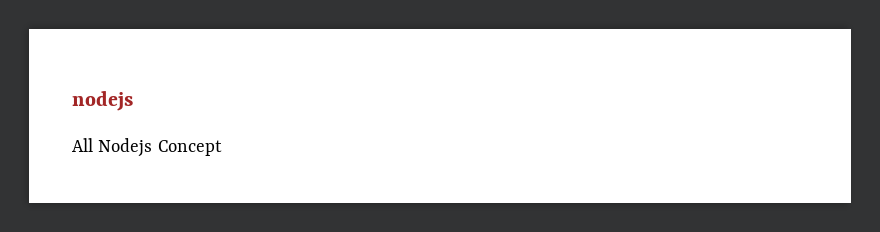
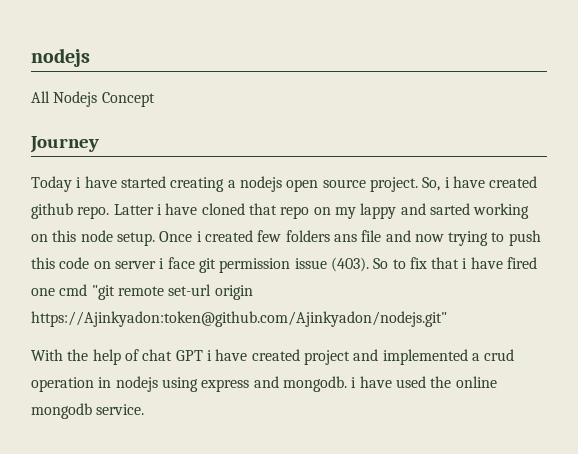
+ Journey
+ Today i have started creating a nodejs open source project. So, i have created github repo. Latter i have cloned that repo on my lappy and sarted working on this node setup. Once i created few folders ans file and now trying to push this code on server i face git permission issue (403). So to fix that i have fired one cmd "git remote set-url origin https://Ajinkyadon:token@github.com/Ajinkyadon/nodejs.git"
+ With the help of chat GPT i have created project and implemented a crud operation in nodejs using express and mongodb. i have used the online mongodb service.

